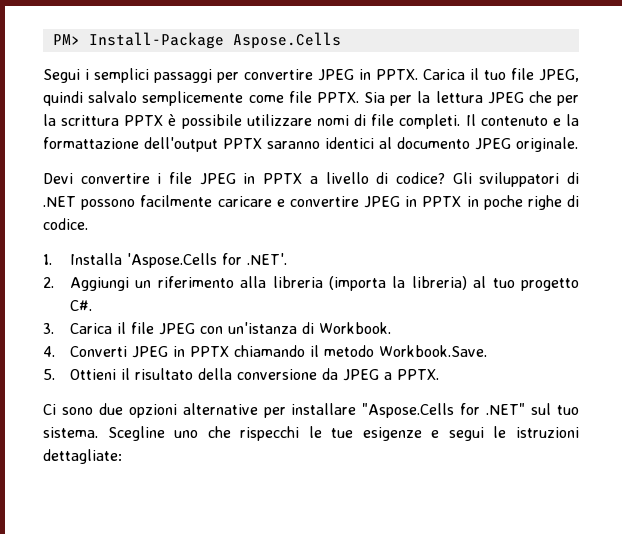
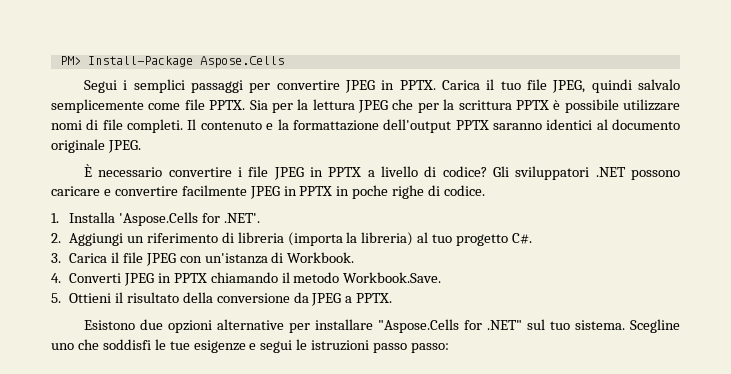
- Il contenuto e la formattazione dell'output PPTX saranno identici al documento JPEG originale.
- Devi convertire i file JPEG in PPTX a livello di codice?
+ Il contenuto e la formattazione dell'output PPTX saranno identici al documento originale JPEG.
+ È necessario convertire i file JPEG in PPTX a livello di codice?
- Gli sviluppatori di .NET possono facilmente caricare e convertire JPEG in PPTX in poche righe di codice.
+ Gli sviluppatori .NET possono caricare e convertire facilmente JPEG in PPTX in poche righe di codice.
- 2. Aggiungi un riferimento alla libreria (importa la libreria) al tuo progetto C#.
+ 2. Aggiungi un riferimento di libreria (importa la libreria) al tuo progetto C#.
- Ci sono due opzioni alternative per installare "Aspose.Cells for .NET" sul tuo sistema.
+ Esistono due opzioni alternative per installare "Aspose.Cells for .NET" sul tuo sistema.
- Scegline uno che rispecchi le tue esigenze e segui le istruzioni dettagliate:
+ Scegline uno che soddisfi le tue esigenze e segui le istruzioni passo passo:

